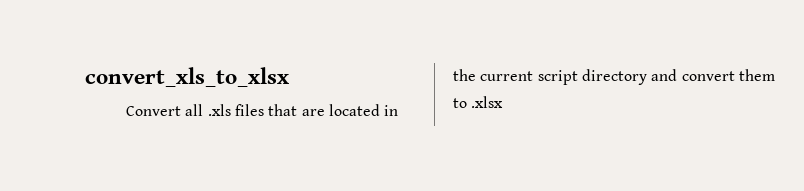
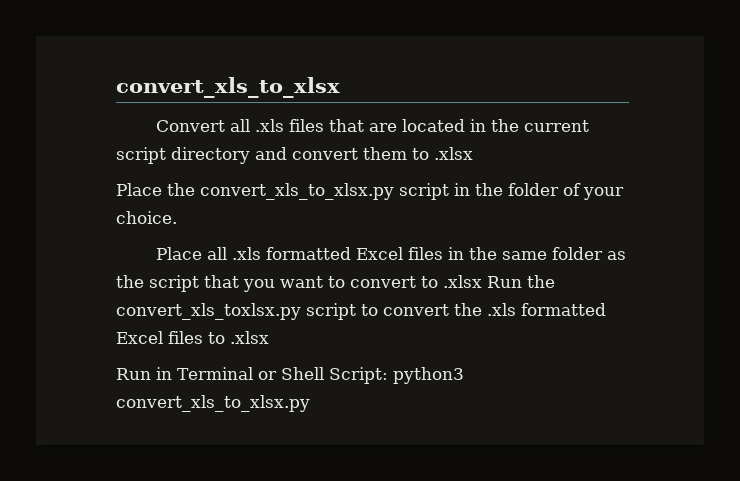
+ Place the convert_xls_to_xlsx.py script in the folder of your choice.
+ Place all .xls formatted Excel files in the same folder as the script that you want to convert to .xlsx Run the convert_xls_toxlsx.py script to convert the .xls formatted Excel files to .xlsx
+ Run in Terminal or Shell Script: python3 convert_xls_to_xlsx.py

